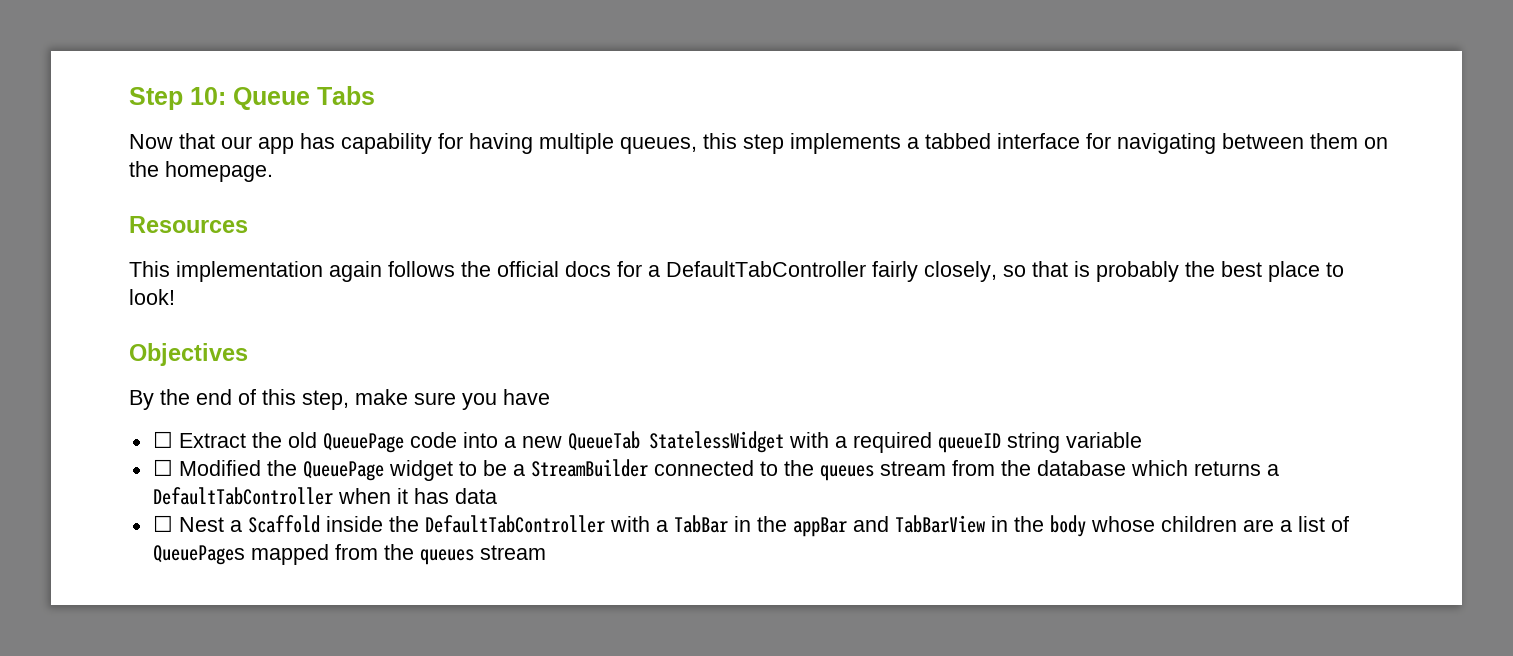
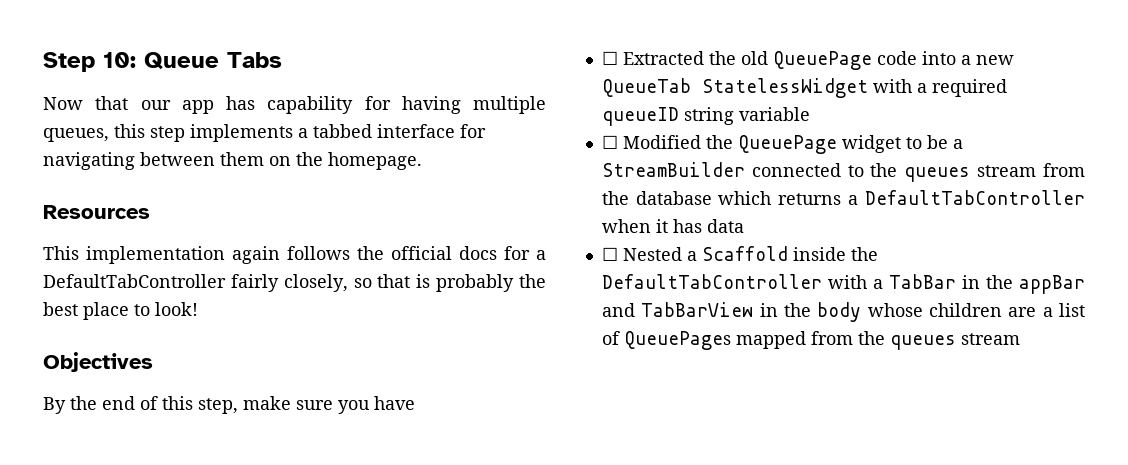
- ☐ Extract the old QueuePage code into a new QueueTab StatelessWidget with a required queueID string variable
+ ☐ Extracted the old QueuePage code into a new QueueTab StatelessWidget with a required queueID string variable
- ☐ Nest a Scaffold inside the DefaultTabController with a TabBar in the appBar and TabBarView in the body whose children are a list of QueuePages mapped from the queues stream
+ ☐ Nested a Scaffold inside the DefaultTabController with a TabBar in the appBar and TabBarView in the body whose children are a list of QueuePages mapped from the queues stream

